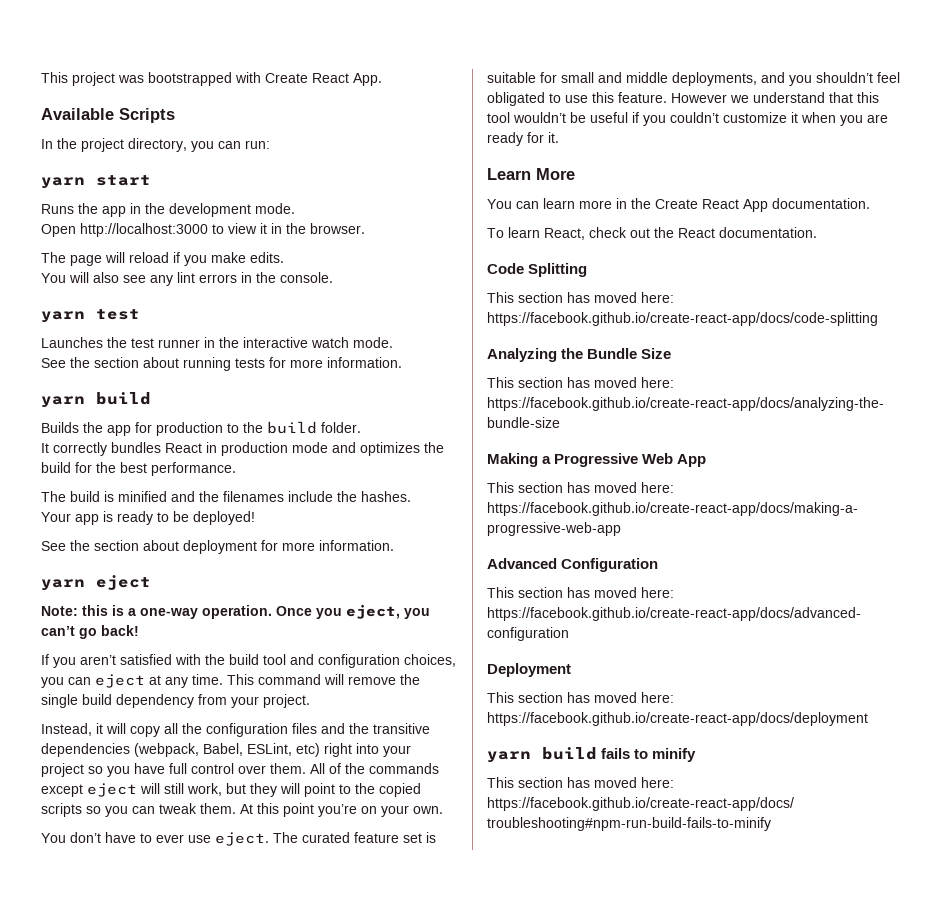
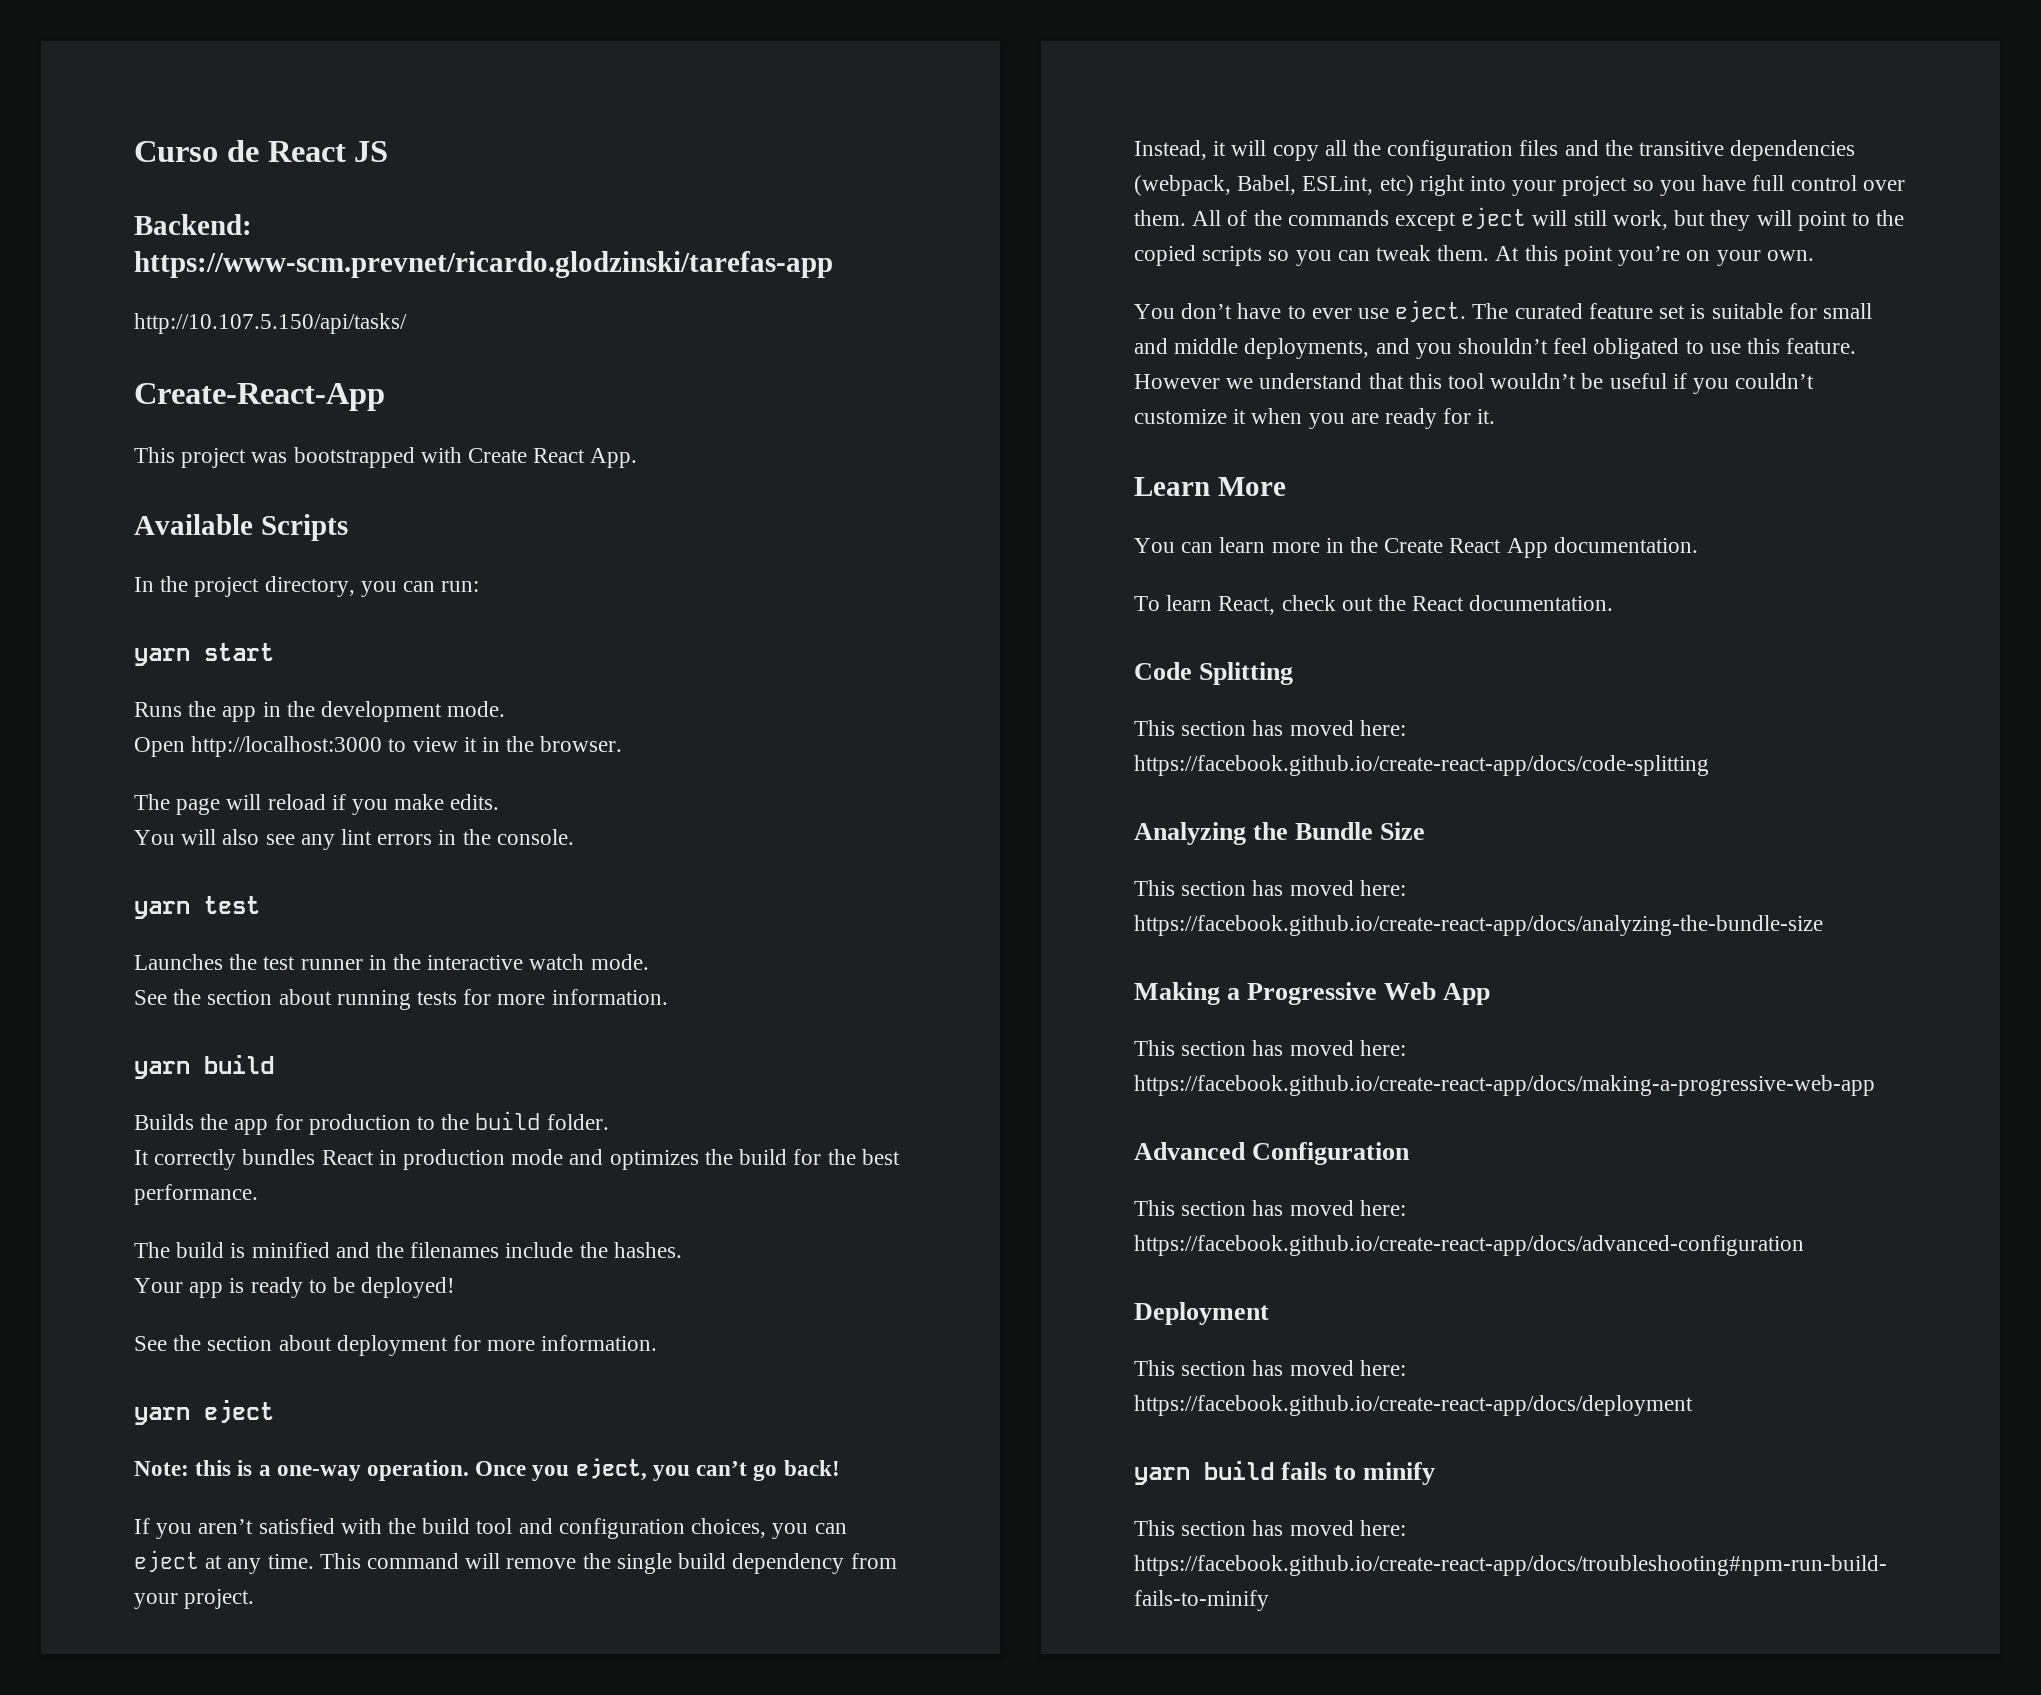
+ Curso de React JS
+ Backend: https://www-scm.prevnet/ricardo.glodzinski/tarefas-app
+ http://10.107.5.150/api/tasks/
+ Create-React-App

